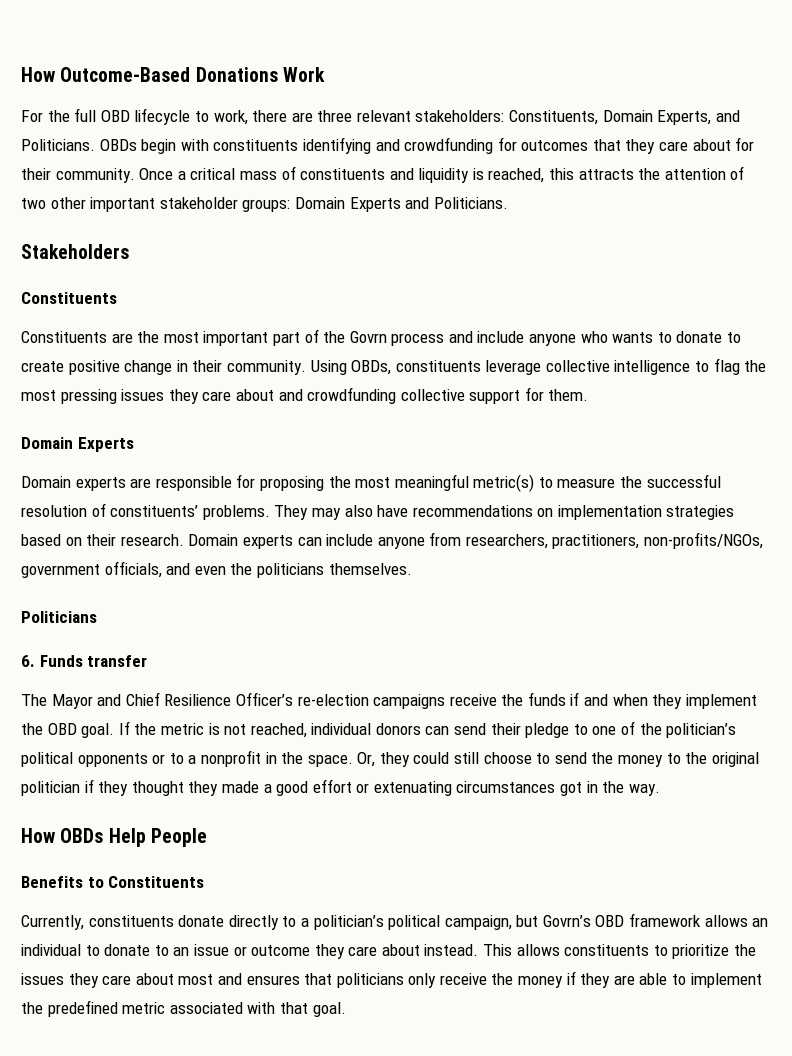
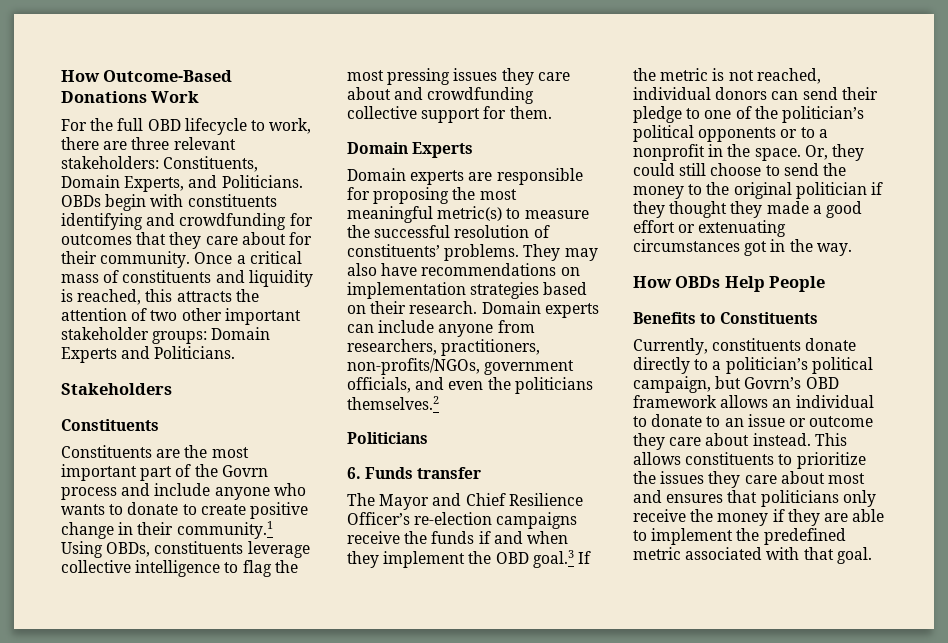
- Constituents are the most important part of the Govrn process and include anyone who wants to donate to create positive change in their community. Using OBDs, constituents leverage collective intelligence to flag the most pressing issues they care about and crowdfunding collective support for them.
+ Constituents are the most important part of the Govrn process and include anyone who wants to donate to create positive change in their community.1 Using OBDs, constituents leverage collective intelligence to flag the most pressing issues they care about and crowdfunding collective support for them.
- Domain experts can include anyone from researchers, practitioners, non-profits/NGOs, government officials, and even the politicians themselves.
+ Domain experts can include anyone from researchers, practitioners, non-profits/NGOs, government officials, and even the politicians themselves.2
- The Mayor and Chief Resilience Officer’s re-election campaigns receive the funds if and when they implement the OBD goal. If the metric is not reached, individual donors can send their pledge to one of the politician’s political opponents or to a nonprofit in the space.
+ The Mayor and Chief Resilience Officer’s re-election campaigns receive the funds if and when they implement the OBD goal.3 If the metric is not reached, individual donors can send their pledge to one of the politician’s political opponents or to a nonprofit in the space.

